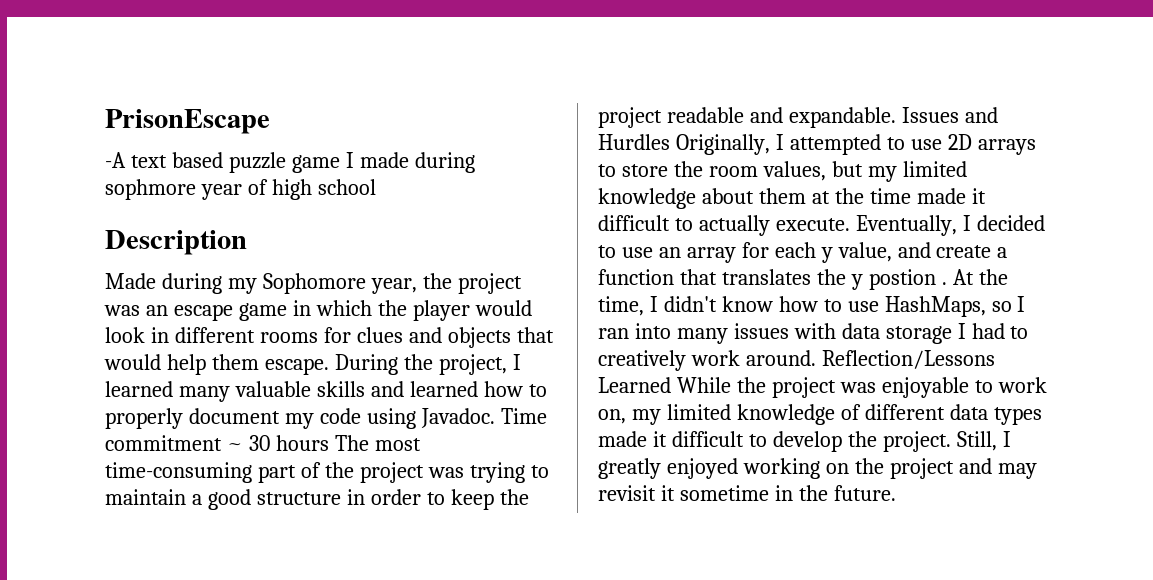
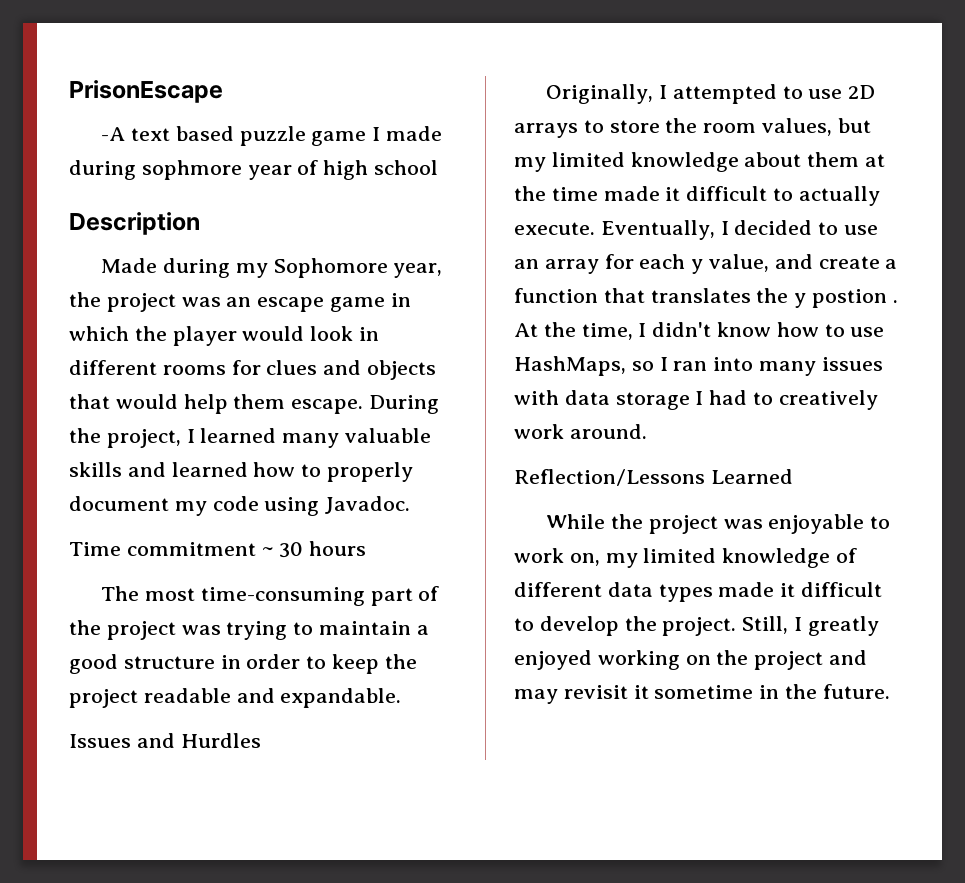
- During the project, I learned many valuable skills and learned how to properly document my code using Javadoc. Time commitment ~ 30 hours The most time-consuming part of the project was trying to maintain a good structure in order to keep the project readable and expandable. Issues and Hurdles Originally, I attempted to use 2D arrays to store the room values, but my limited knowledge about them at the time made it difficult to actually execute.
+ During the project, I learned many valuable skills and learned how to properly document my code using Javadoc.
+ Time commitment ~ 30 hours
+ The most time-consuming part of the project was trying to maintain a good structure in order to keep the project readable and expandable.
+ Issues and Hurdles
+ Originally, I attempted to use 2D arrays to store the room values, but my limited knowledge about them at the time made it difficult to actually execute.
- At the time, I didn't know how to use HashMaps, so I ran into many issues with data storage I had to creatively work around. Reflection/Lessons Learned While the project was enjoyable to work on, my limited knowledge of different data types made it difficult to develop the project.
+ At the time, I didn't know how to use HashMaps, so I ran into many issues with data storage I had to creatively work around.
+ Reflection/Lessons Learned
+ While the project was enjoyable to work on, my limited knowledge of different data types made it difficult to develop the project.

